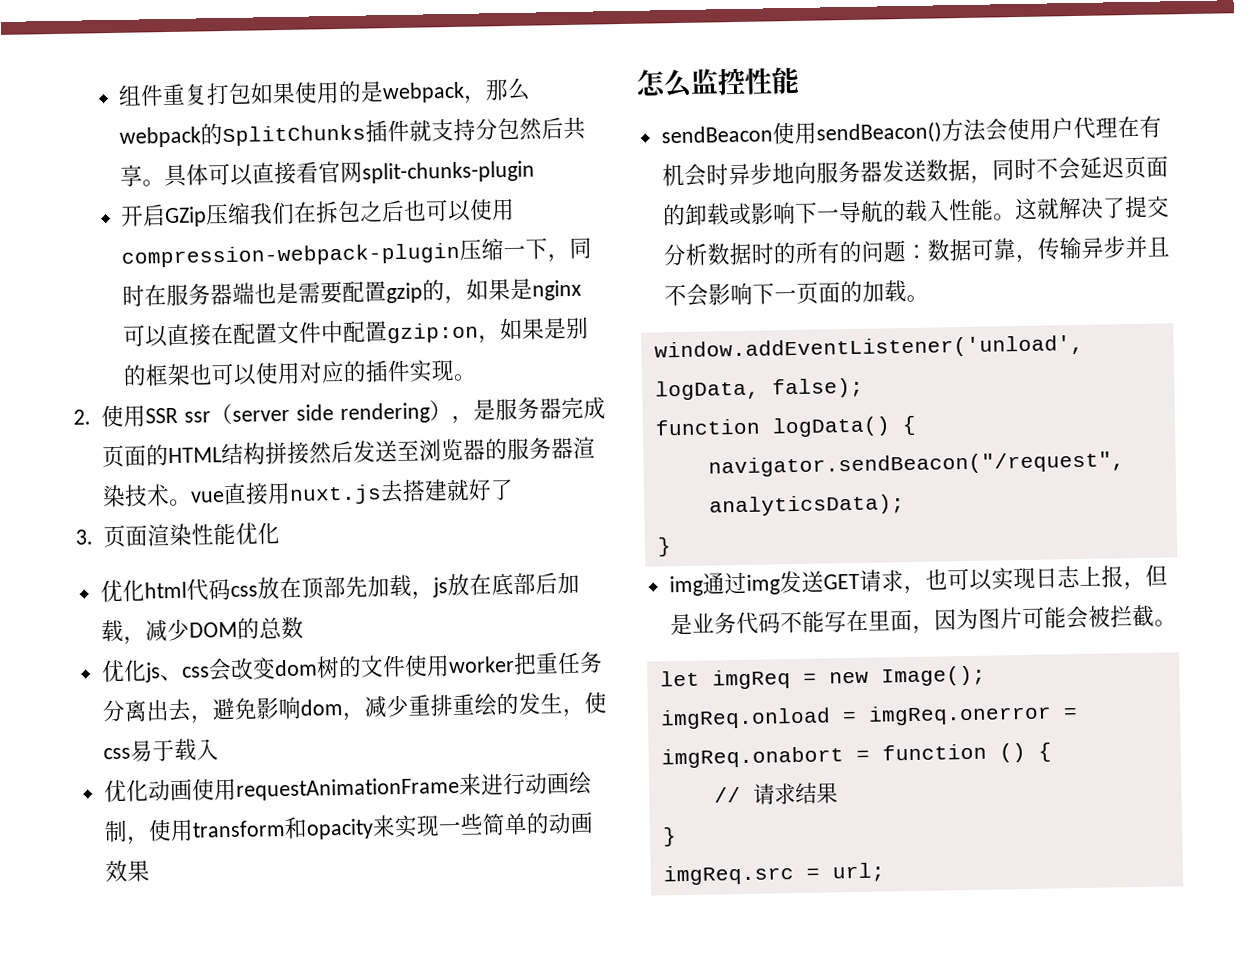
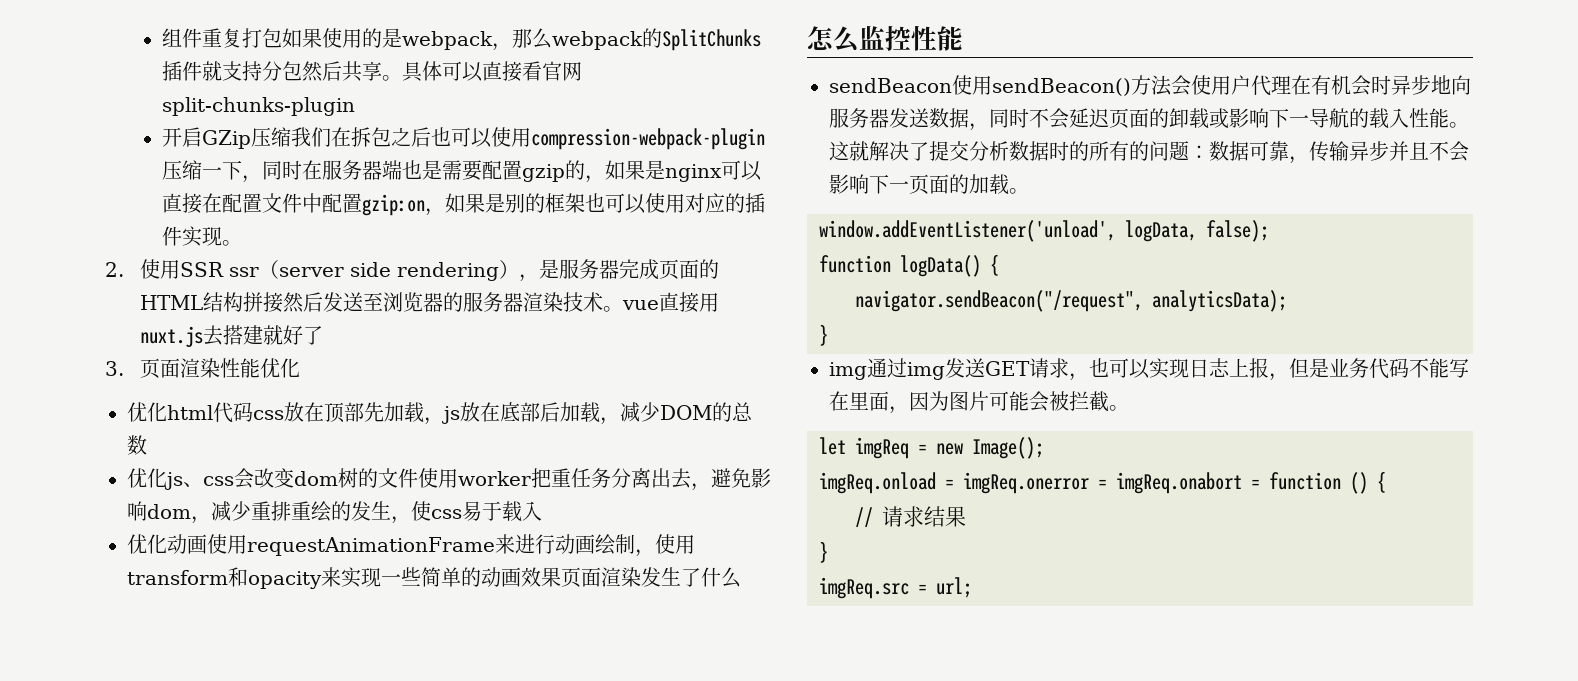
- 优化动画使用requestAnimationFrame来进行动画绘制，使用transform和opacity来实现一些简单的动画效果
+ 优化动画使用requestAnimationFrame来进行动画绘制，使用transform和opacity来实现一些简单的动画效果页面渲染发生了什么

